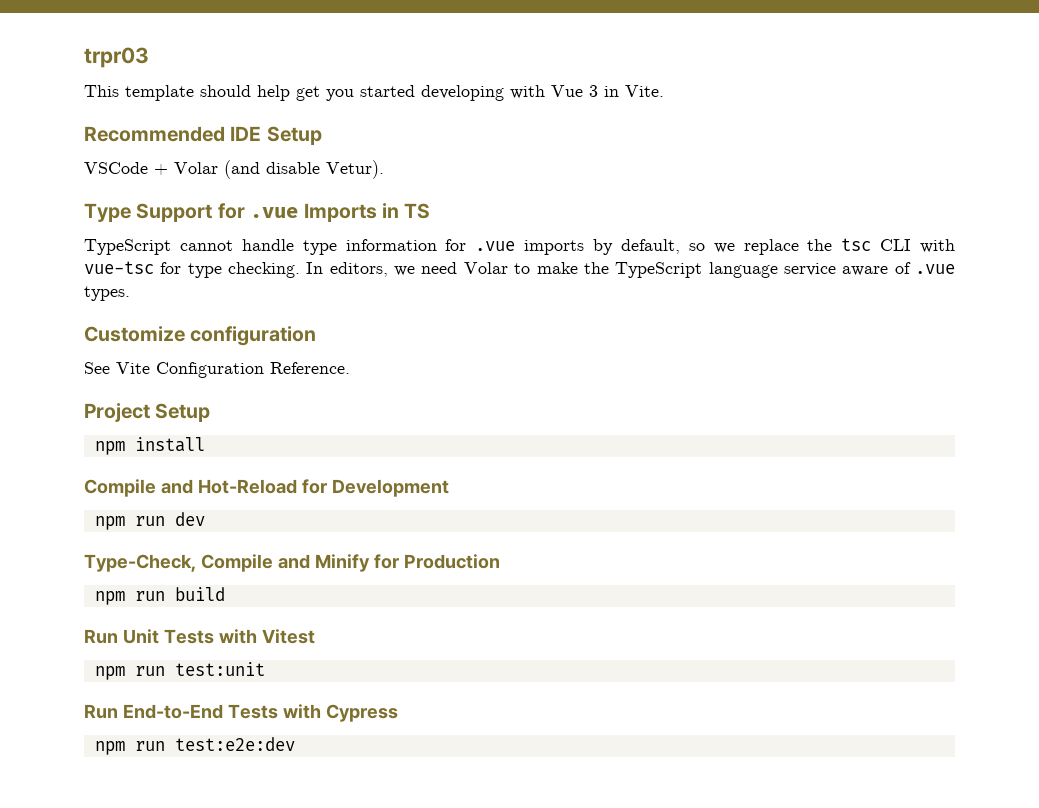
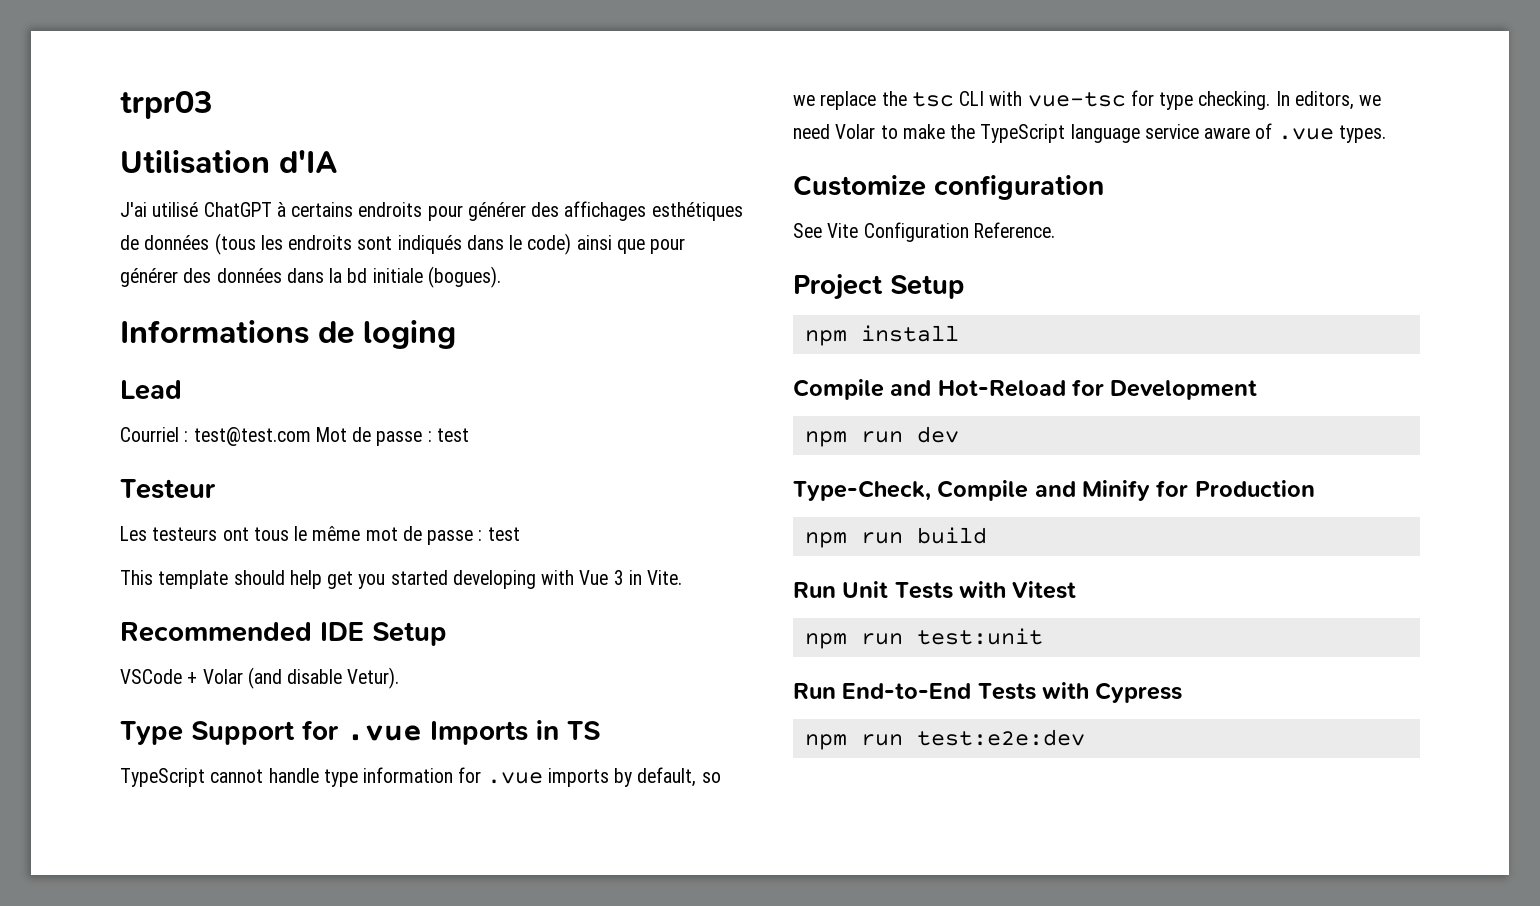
+ Utilisation d'IA
+ J'ai utilisé ChatGPT à certains endroits pour générer des affichages esthétiques de données (tous les endroits sont indiqués dans le code) ainsi que pour générer des données dans la bd initiale (bogues).
+ Informations de loging
+ Lead
+ Courriel : test@test.com Mot de passe : test
+ Testeur
+ Les testeurs ont tous le même mot de passe : test

